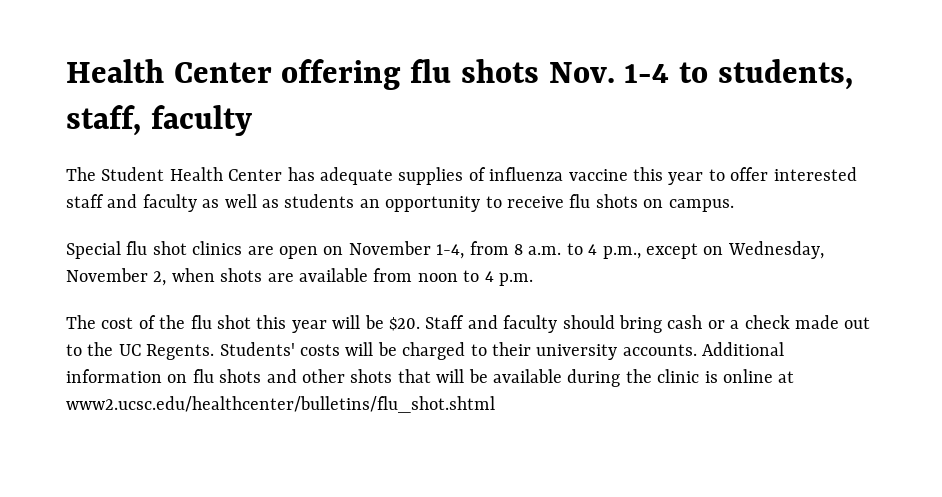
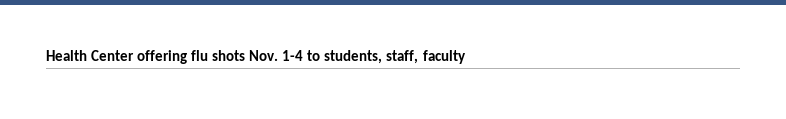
- The Student Health Center has adequate supplies of influenza vaccine this year to offer interested staff and faculty as well as students an opportunity to receive flu shots on campus.
- Special flu shot clinics are open on November 1-4, from 8 a.m. to 4 p.m., except on Wednesday, November 2, when shots are available from noon to 4 p.m.
- The cost of the flu shot this year will be $20. Staff and faculty should bring cash or a check made out to the UC Regents. Students' costs will be charged to their university accounts. Additional information on flu shots and other shots that will be available during the clinic is online at www2.ucsc.edu/healthcenter/bulletins/flu_shot.shtml

